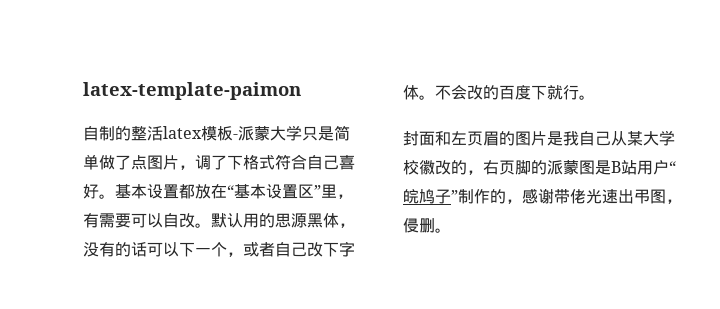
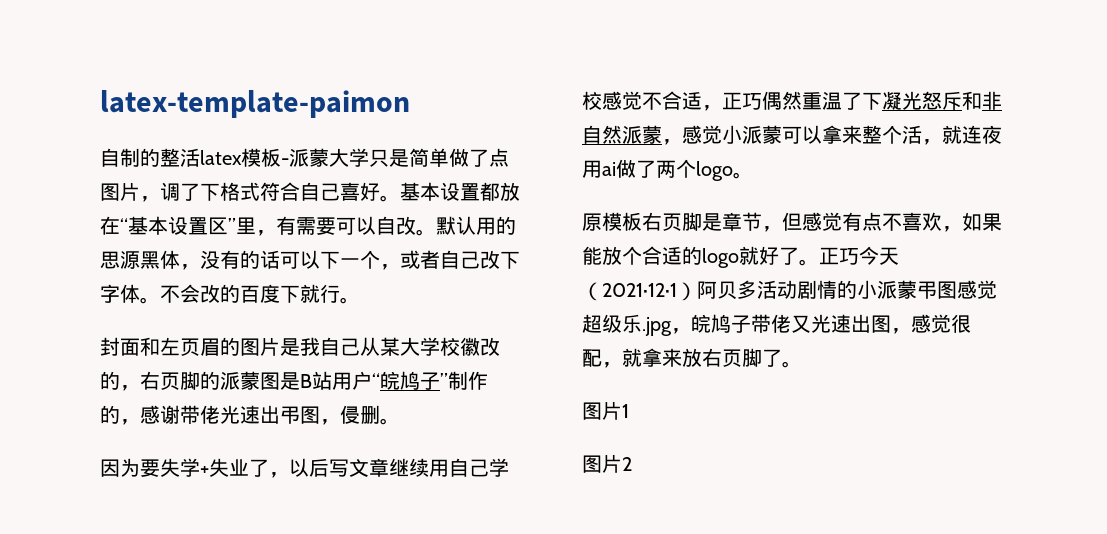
+ 因为要失学+失业了，以后写文章继续用自己学校感觉不合适，正巧偶然重温了下凝光怒斥和非自然派蒙，感觉小派蒙可以拿来整个活，就连夜用ai做了两个logo。
+ 原模板右页脚是章节，但感觉有点不喜欢，如果能放个合适的logo就好了。正巧今天（2021·12·1）阿贝多活动剧情的小派蒙弔图感觉超级乐.jpg，皖鸠子带佬又光速出图，感觉很配，就拿来放右页脚了。
+ 图片1
+ 图片2

